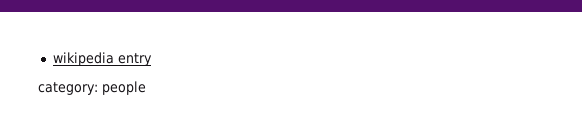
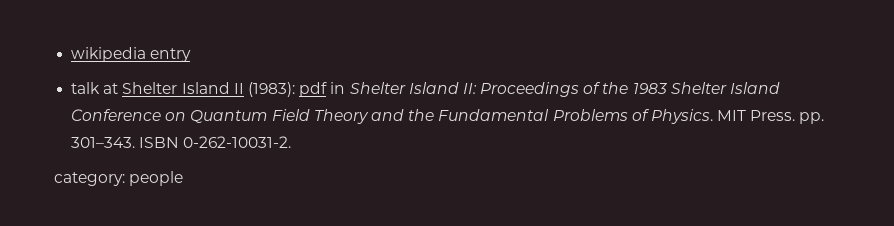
+ talk at Shelter Island II (1983): pdf in Shelter Island II: Proceedings of the 1983 Shelter Island Conference on Quantum Field Theory and the Fundamental Problems of Physics. MIT Press. pp. 301–343. ISBN 0-262-10031-2.

